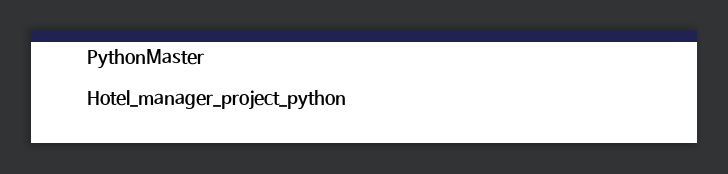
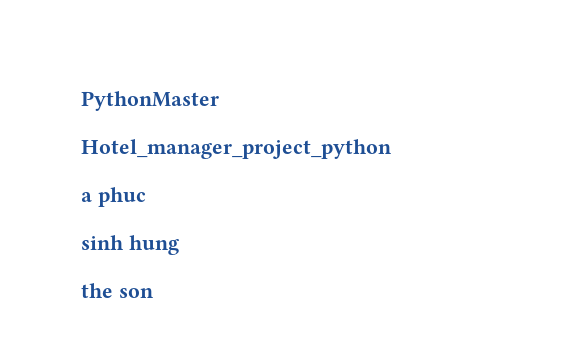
+ a phuc
+ sinh hung
+ the son

